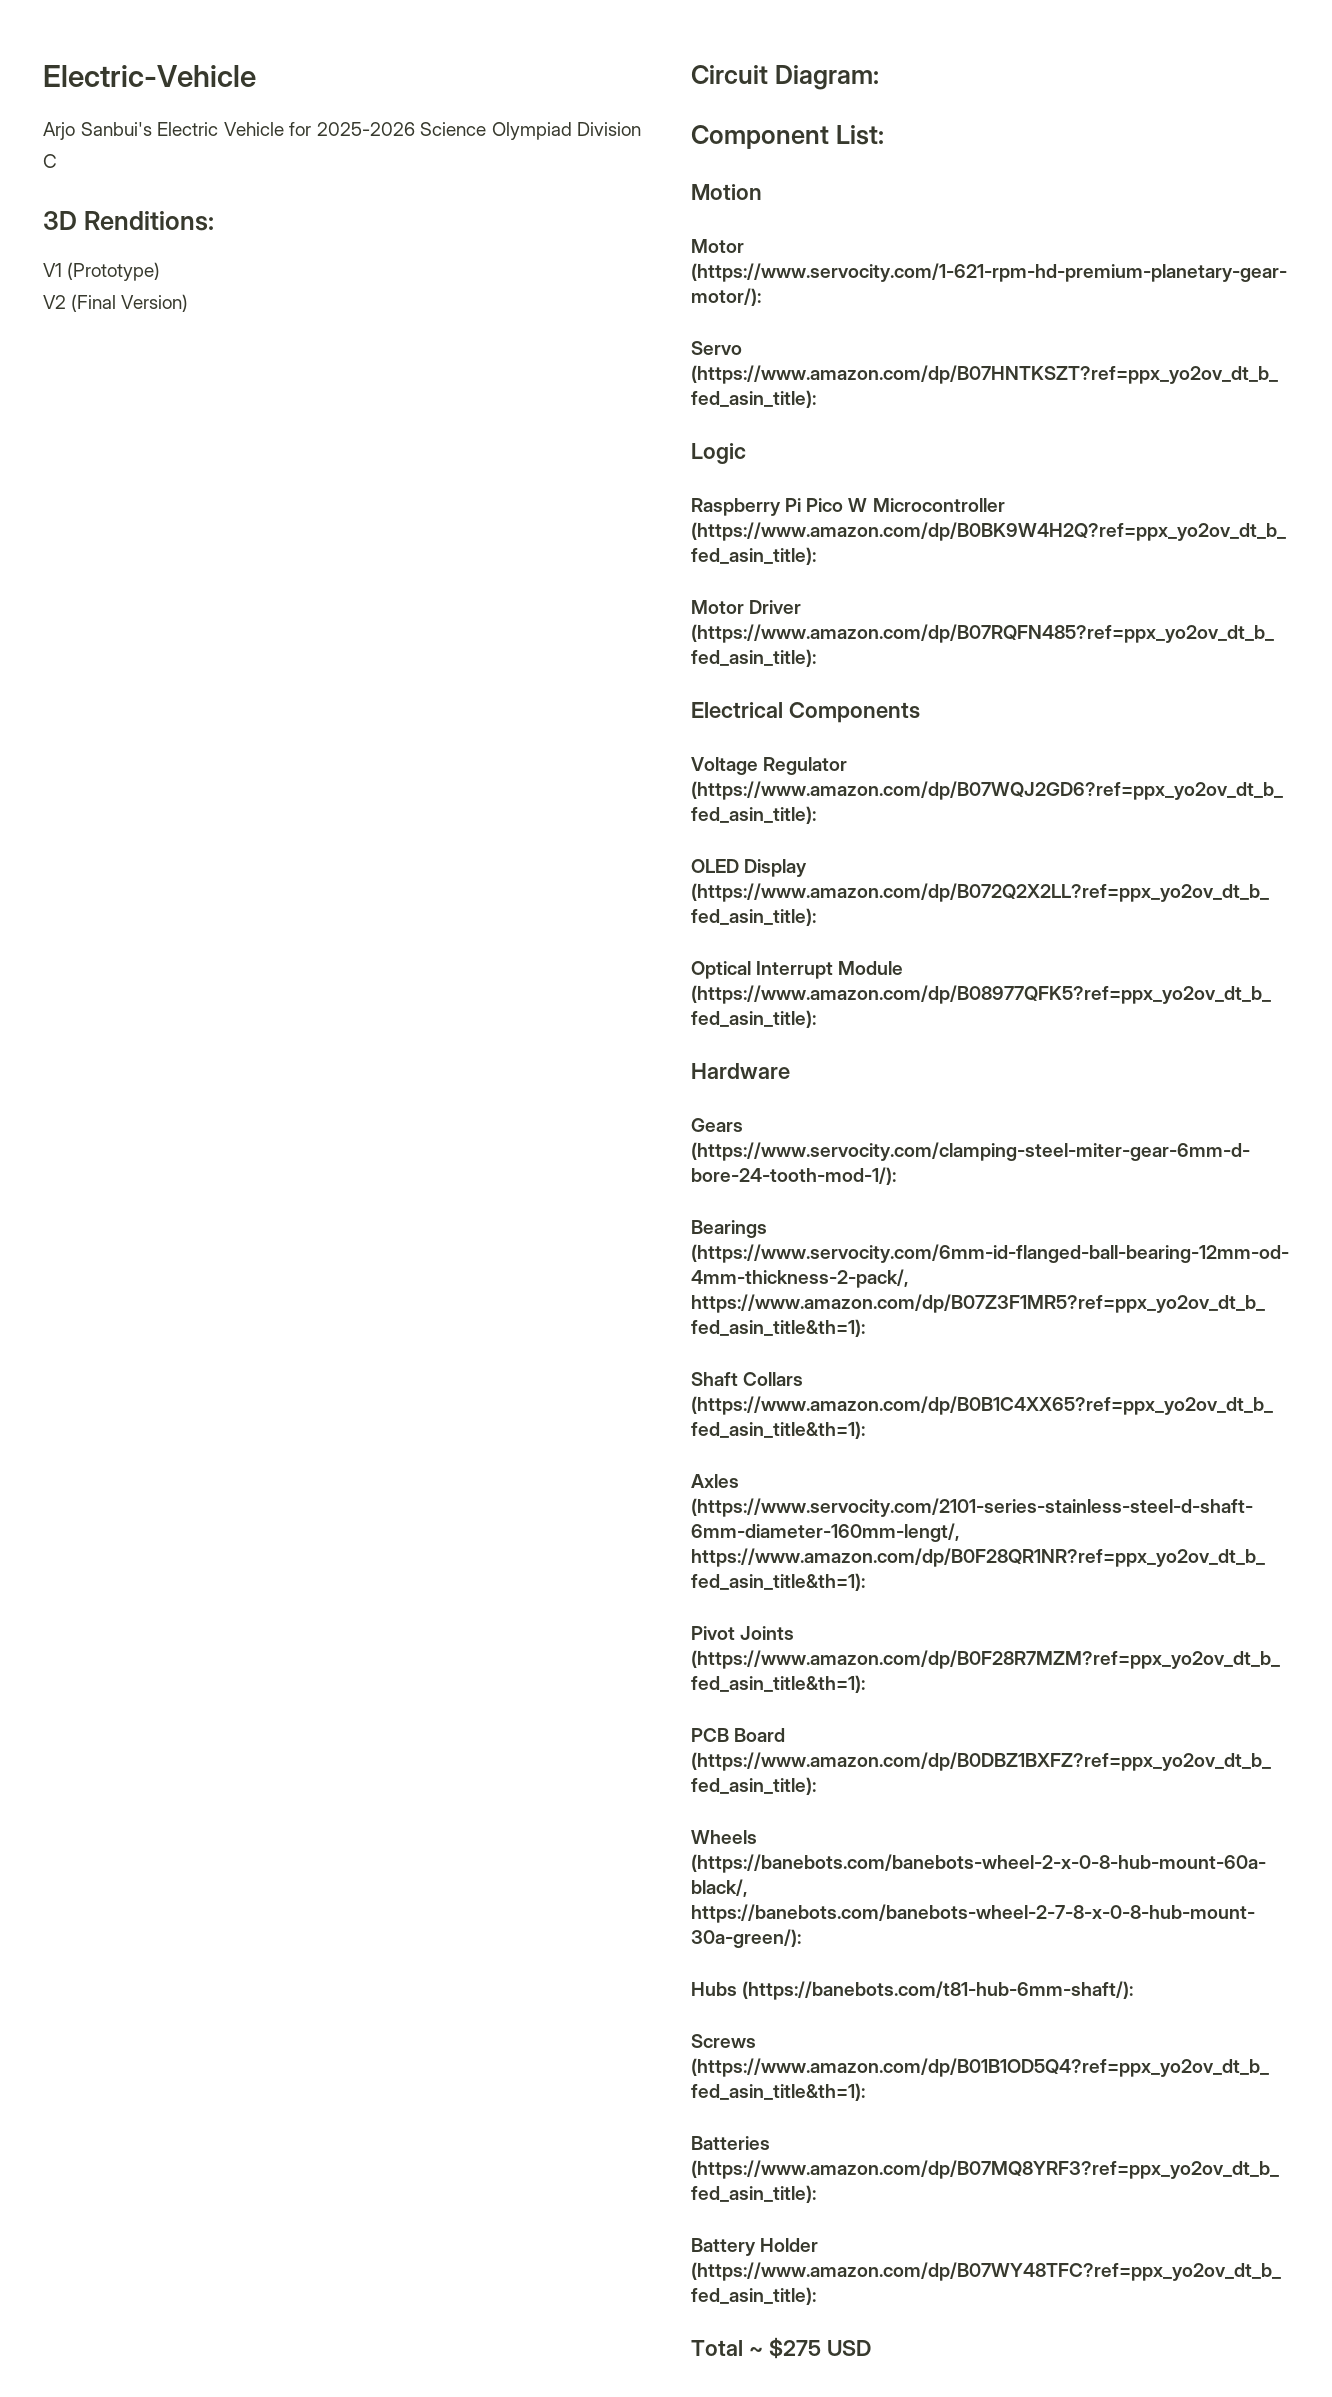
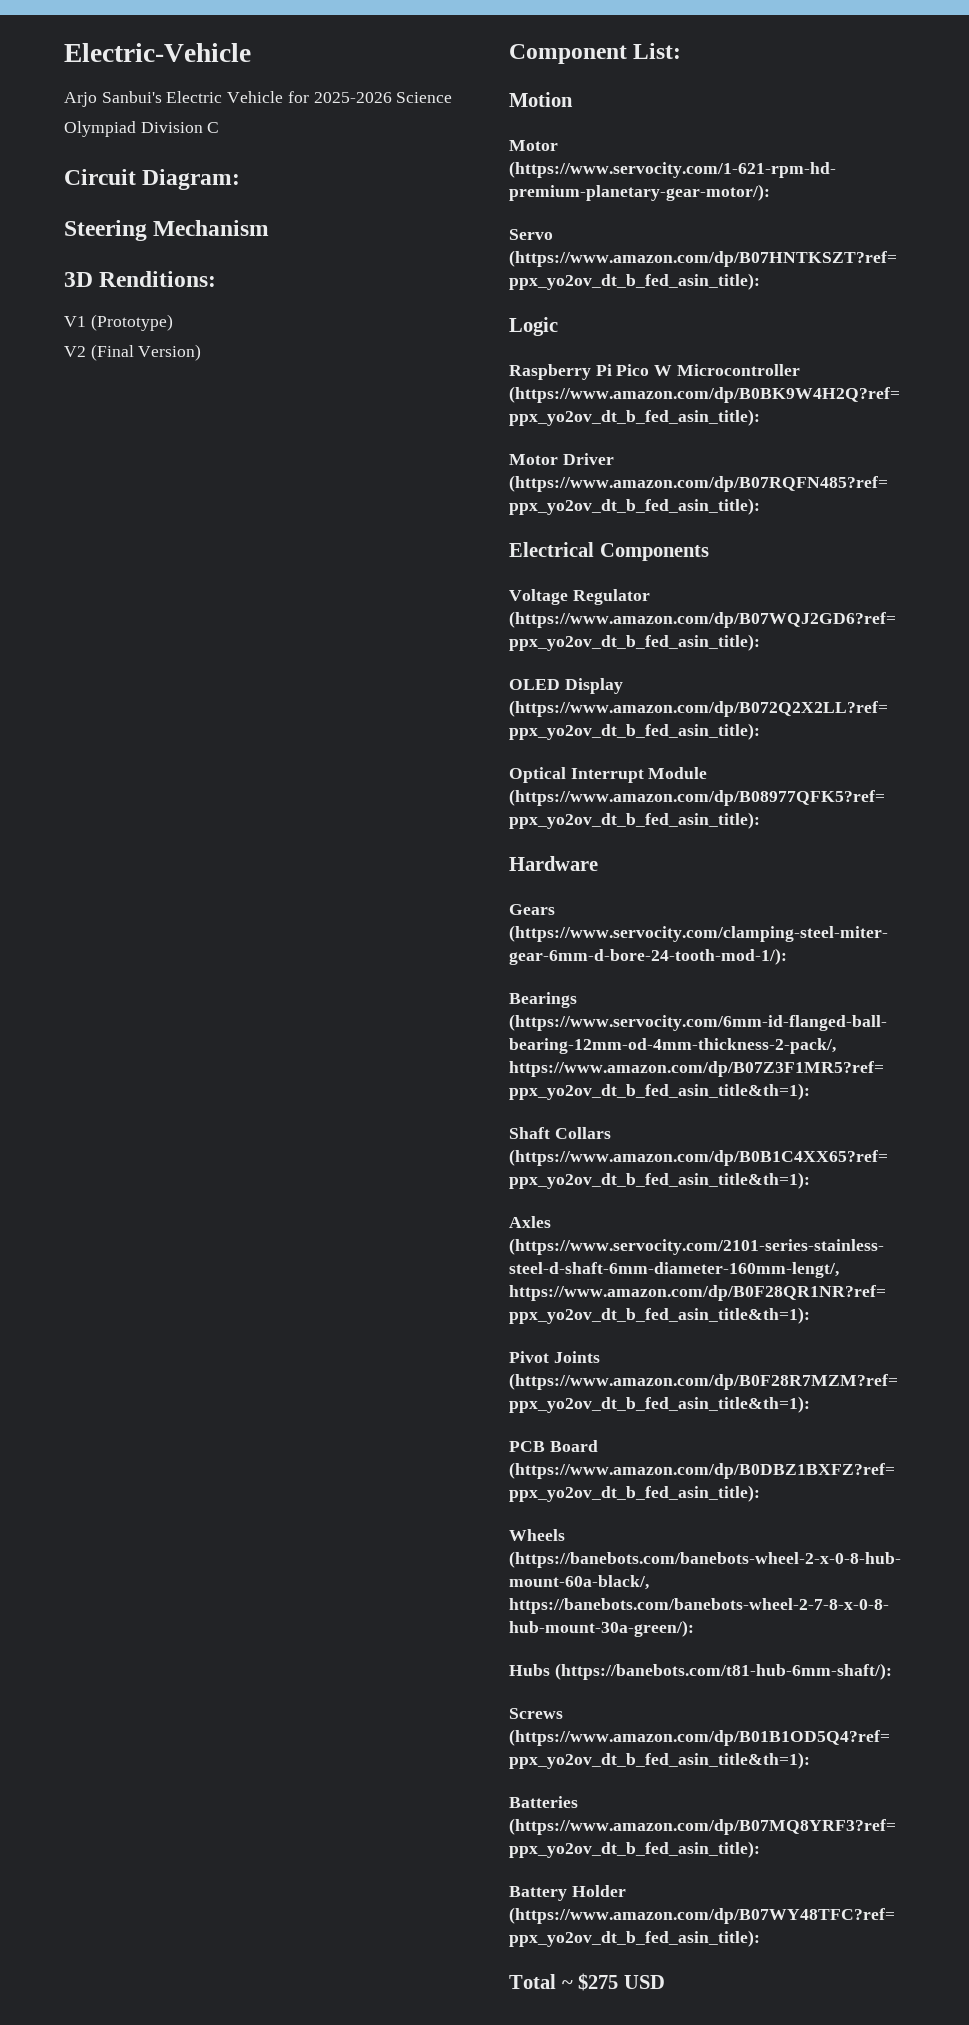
+ Circuit Diagram:
+ Steering Mechanism
- Circuit Diagram:

